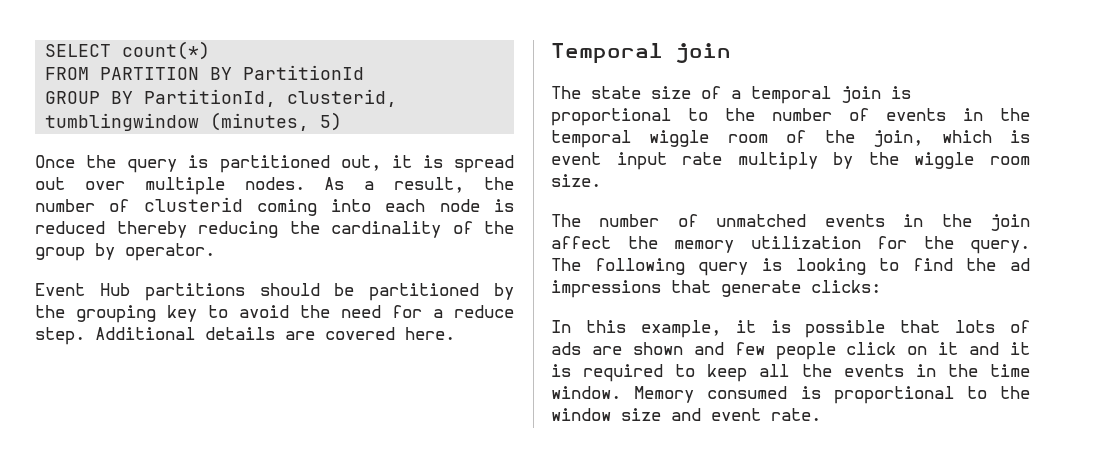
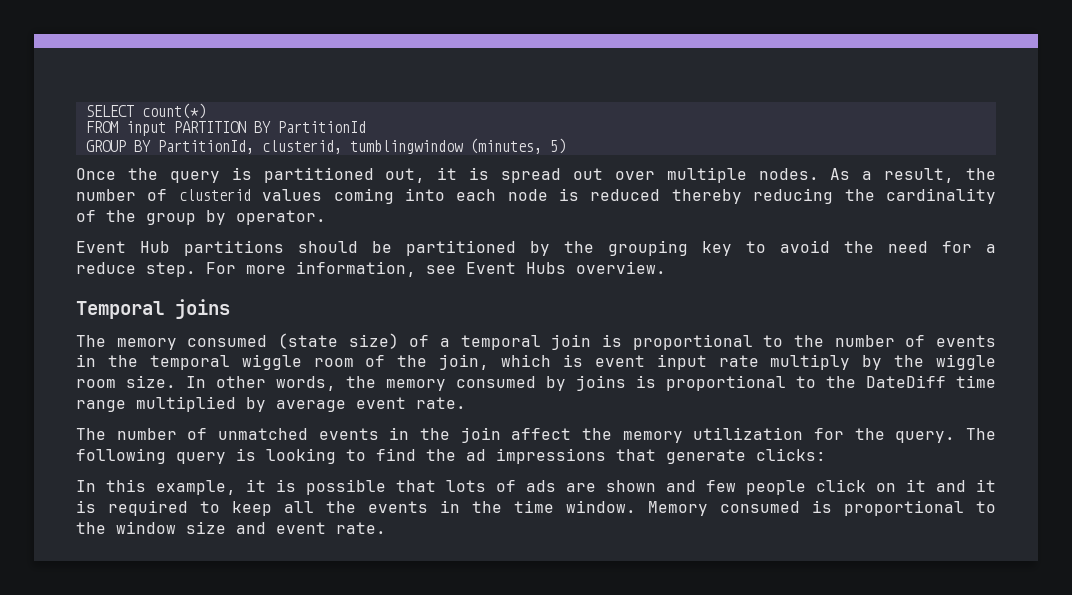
- FROM PARTITION BY PartitionId
+ FROM input PARTITION BY PartitionId
- As a result, the number of clusterid coming into each node is reduced thereby reducing the cardinality of the group by operator.
+ As a result, the number of clusterid values coming into each node is reduced thereby reducing the cardinality of the group by operator.
- Additional details are covered here.
+ For more information, see Event Hubs overview.
- Temporal join
- The state size of a temporal join is proportional to the number of events in the temporal wiggle room of the join, which is event input rate multiply by the wiggle room size.
+ Temporal joins
+ The memory consumed (state size) of a temporal join is proportional to the number of events in the temporal wiggle room of the join, which is event input rate multiply by the wiggle room size. In other words, the memory consumed by joins is proportional to the DateDiff time range multiplied by average event rate.

